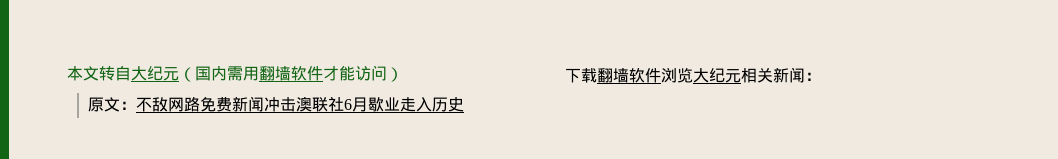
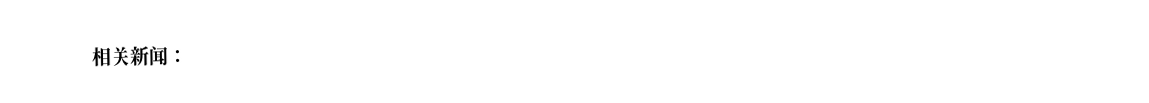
- 本文转自大纪元（国内需用翻墙软件才能访问）
- 原文：不敌网路免费新闻冲击澳联社6月歇业走入历史
- 下载翻墙软件浏览大纪元相关新闻：
+ 相关新闻：

